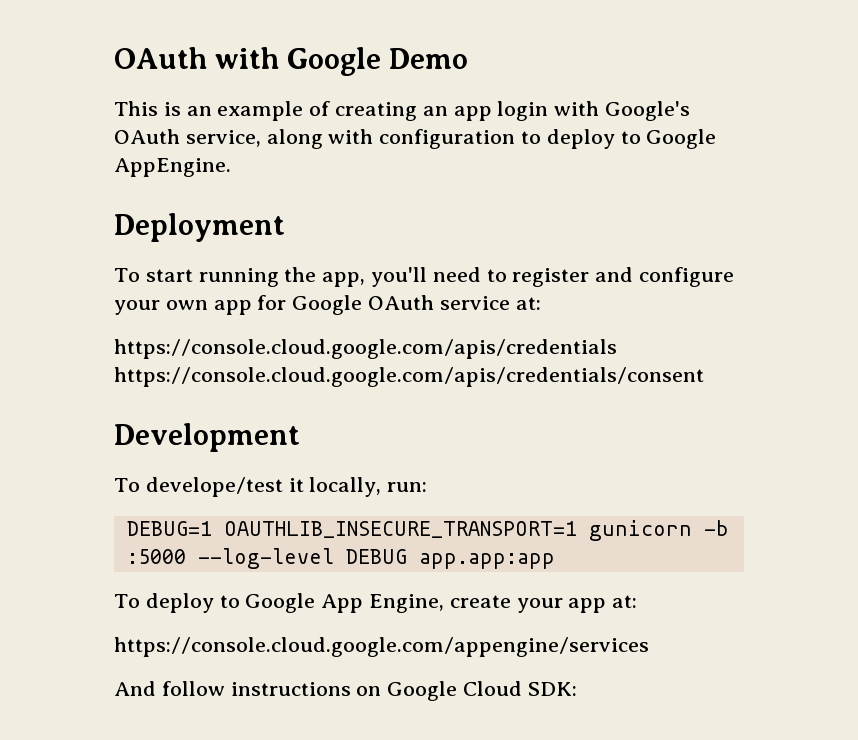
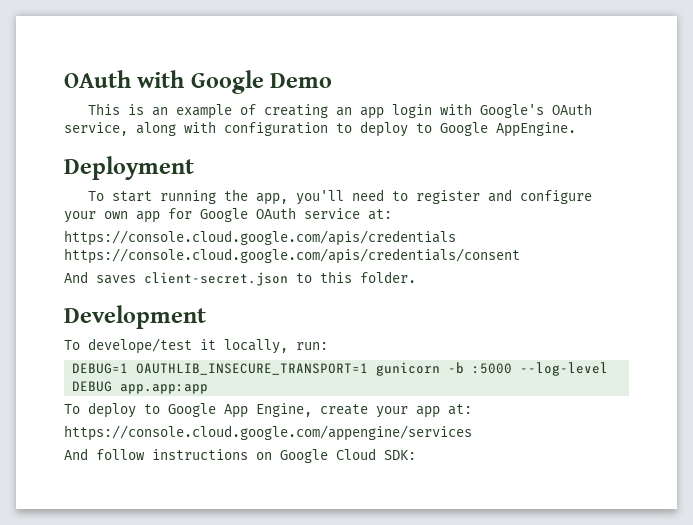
+ And saves client-secret.json to this folder.

